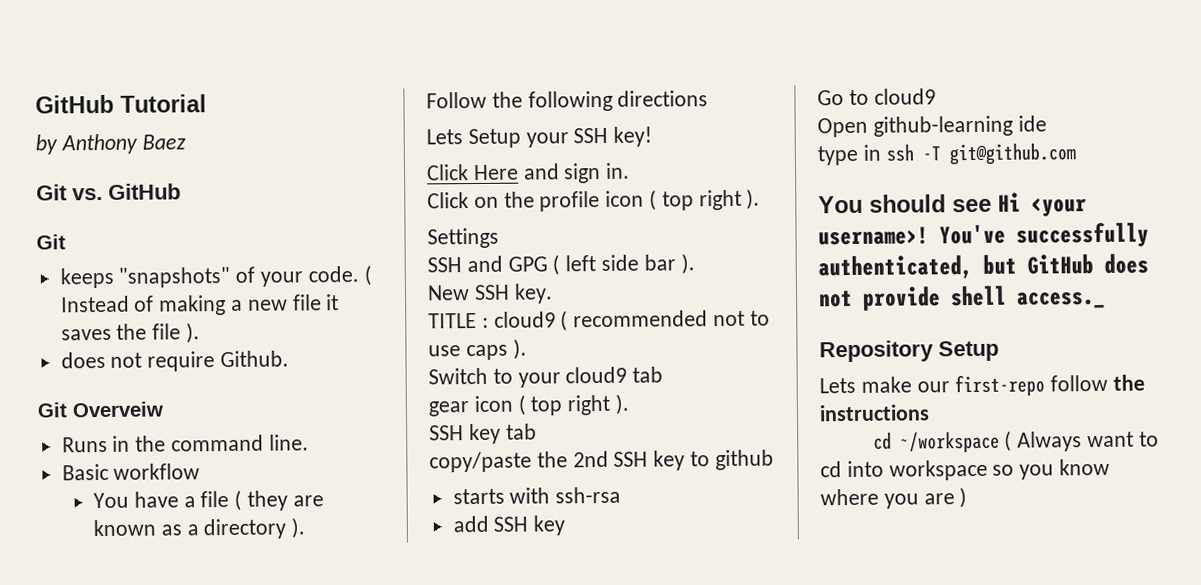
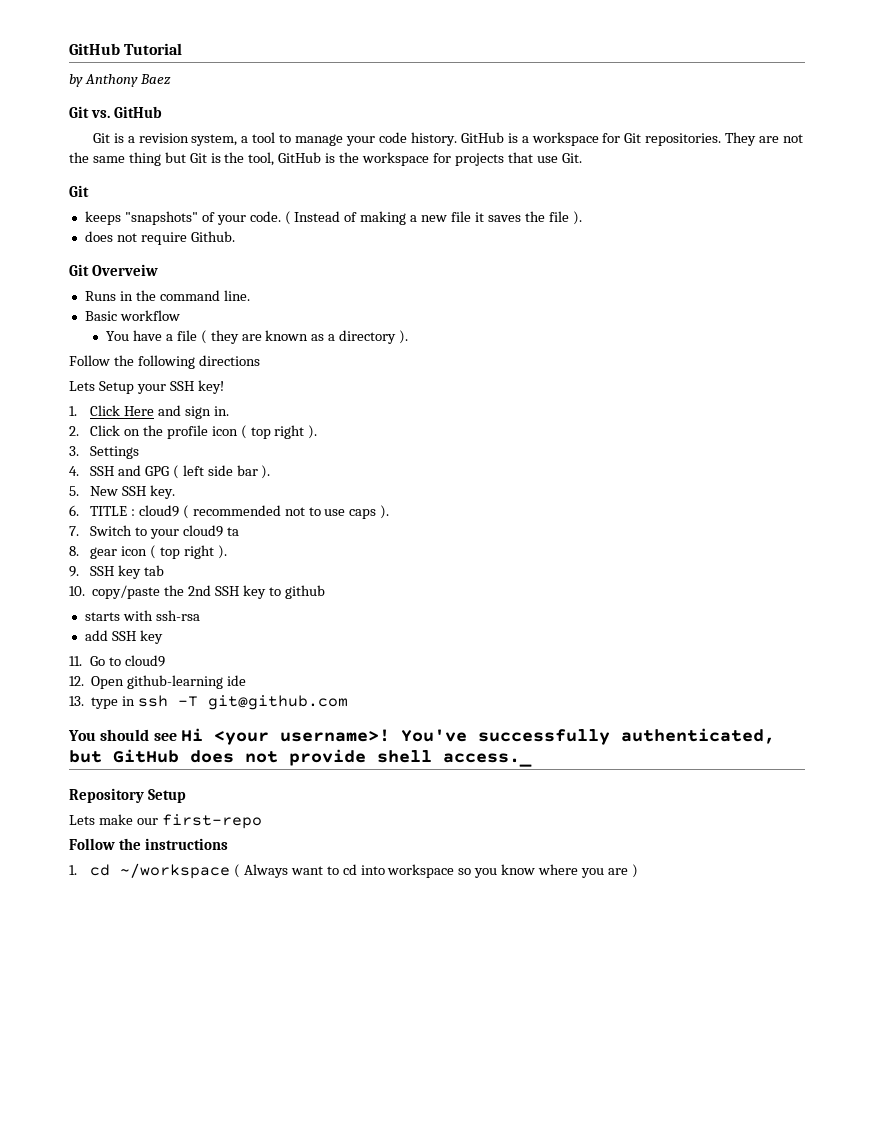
+ Git is a revision system, a tool to manage your code history. GitHub is a workspace for Git repositories. They are not the same thing but Git is the tool, GitHub is the workspace for projects that use Git.
- Click Here and sign in.
+ 1. Click Here and sign in.
- Click on the profile icon ( top right ).
+ 2. Click on the profile icon ( top right ).
- Settings
+ 3. Settings
- SSH and GPG ( left side bar ).
+ 4. SSH and GPG ( left side bar ).
- New SSH key.
+ 5. New SSH key.
- TITLE : cloud9 ( recommended not to use caps ).
+ 6. TITLE : cloud9 ( recommended not to use caps ).
- Switch to your cloud9 tab
- gear icon ( top right ).
+ 7. Switch to your cloud9 ta
+ 8. gear icon ( top right ).
- SSH key tab
+ 9. SSH key tab
- copy/paste the 2nd SSH key to github
+ 10. copy/paste the 2nd SSH key to github
- Go to cloud9
+ 11. Go to cloud9
- Open github-learning ide
+ 12. Open github-learning ide
- type in ssh -T git@github.com
+ 13. type in ssh -T git@github.com
- Lets make our first-repo follow the instructions
+ Lets make our first-repo
+ Follow the instructions
- cd ~/workspace ( Always want to cd into workspace so you know where you are )
+ 1. cd ~/workspace ( Always want to cd into workspace so you know where you are )

